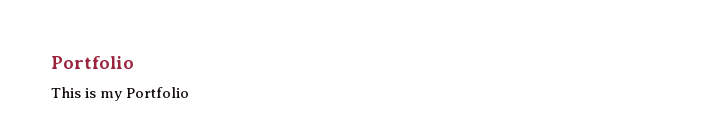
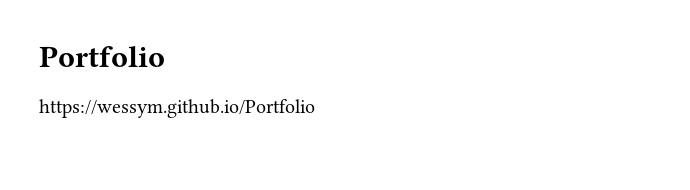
- This is my Portfolio
+ https://wessym.github.io/Portfolio

